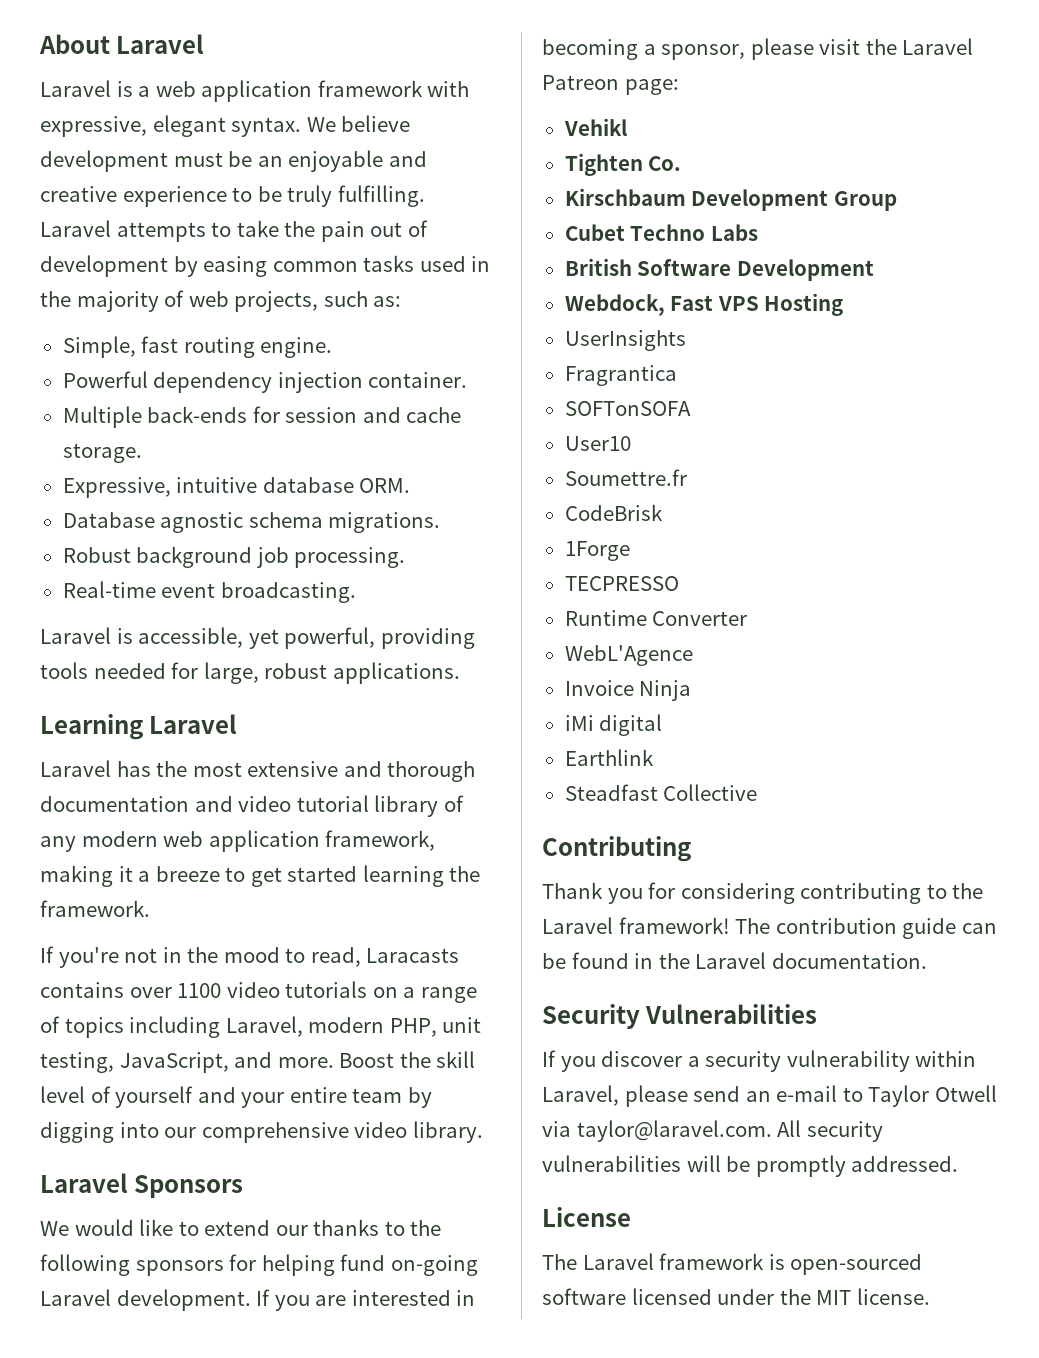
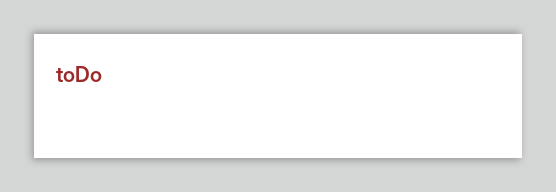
- About Laravel
- Laravel is a web application framework with expressive, elegant syntax. We believe development must be an enjoyable and creative experience to be truly fulfilling. Laravel attempts to take the pain out of development by easing common tasks used in the majority of web projects, such as:
- Simple, fast routing engine.
- Powerful dependency injection container.
- Multiple back-ends for session and cache storage.
- Expressive, intuitive database ORM.
- Database agnostic schema migrations.
- Robust background job processing.
- Real-time event broadcasting.
- Laravel is accessible, yet powerful, providing tools needed for large, robust applications.
- Learning Laravel
- Laravel has the most extensive and thorough documentation and video tutorial library of any modern web application framework, making it a breeze to get started learning the framework.
- If you're not in the mood to read, Laracasts contains over 1100 video tutorials on a range of topics including Laravel, modern PHP, unit testing, JavaScript, and more. Boost the skill level of yourself and your entire team by digging into our comprehensive video library.
- Laravel Sponsors
- We would like to extend our thanks to the following sponsors for helping fund on-going Laravel development. If you are interested in becoming a sponsor, please visit the Laravel Patreon page:
- Vehikl
- Tighten Co.
- Kirschbaum Development Group
- Cubet Techno Labs
- British Software Development
- Webdock, Fast VPS Hosting
- UserInsights
- Fragrantica
- SOFTonSOFA
- User10
- Soumettre.fr
- CodeBrisk
- 1Forge
- TECPRESSO
- Runtime Converter
- WebL'Agence
- Invoice Ninja
- iMi digital
- Earthlink
- Steadfast Collective
- Contributing
- Thank you for considering contributing to the Laravel framework! The contribution guide can be found in the Laravel documentation.
- Security Vulnerabilities
- If you discover a security vulnerability within Laravel, please send an e-mail to Taylor Otwell via taylor@laravel.com. All security vulnerabilities will be promptly addressed.
- License
- The Laravel framework is open-sourced software licensed under the MIT license.
+ toDo

